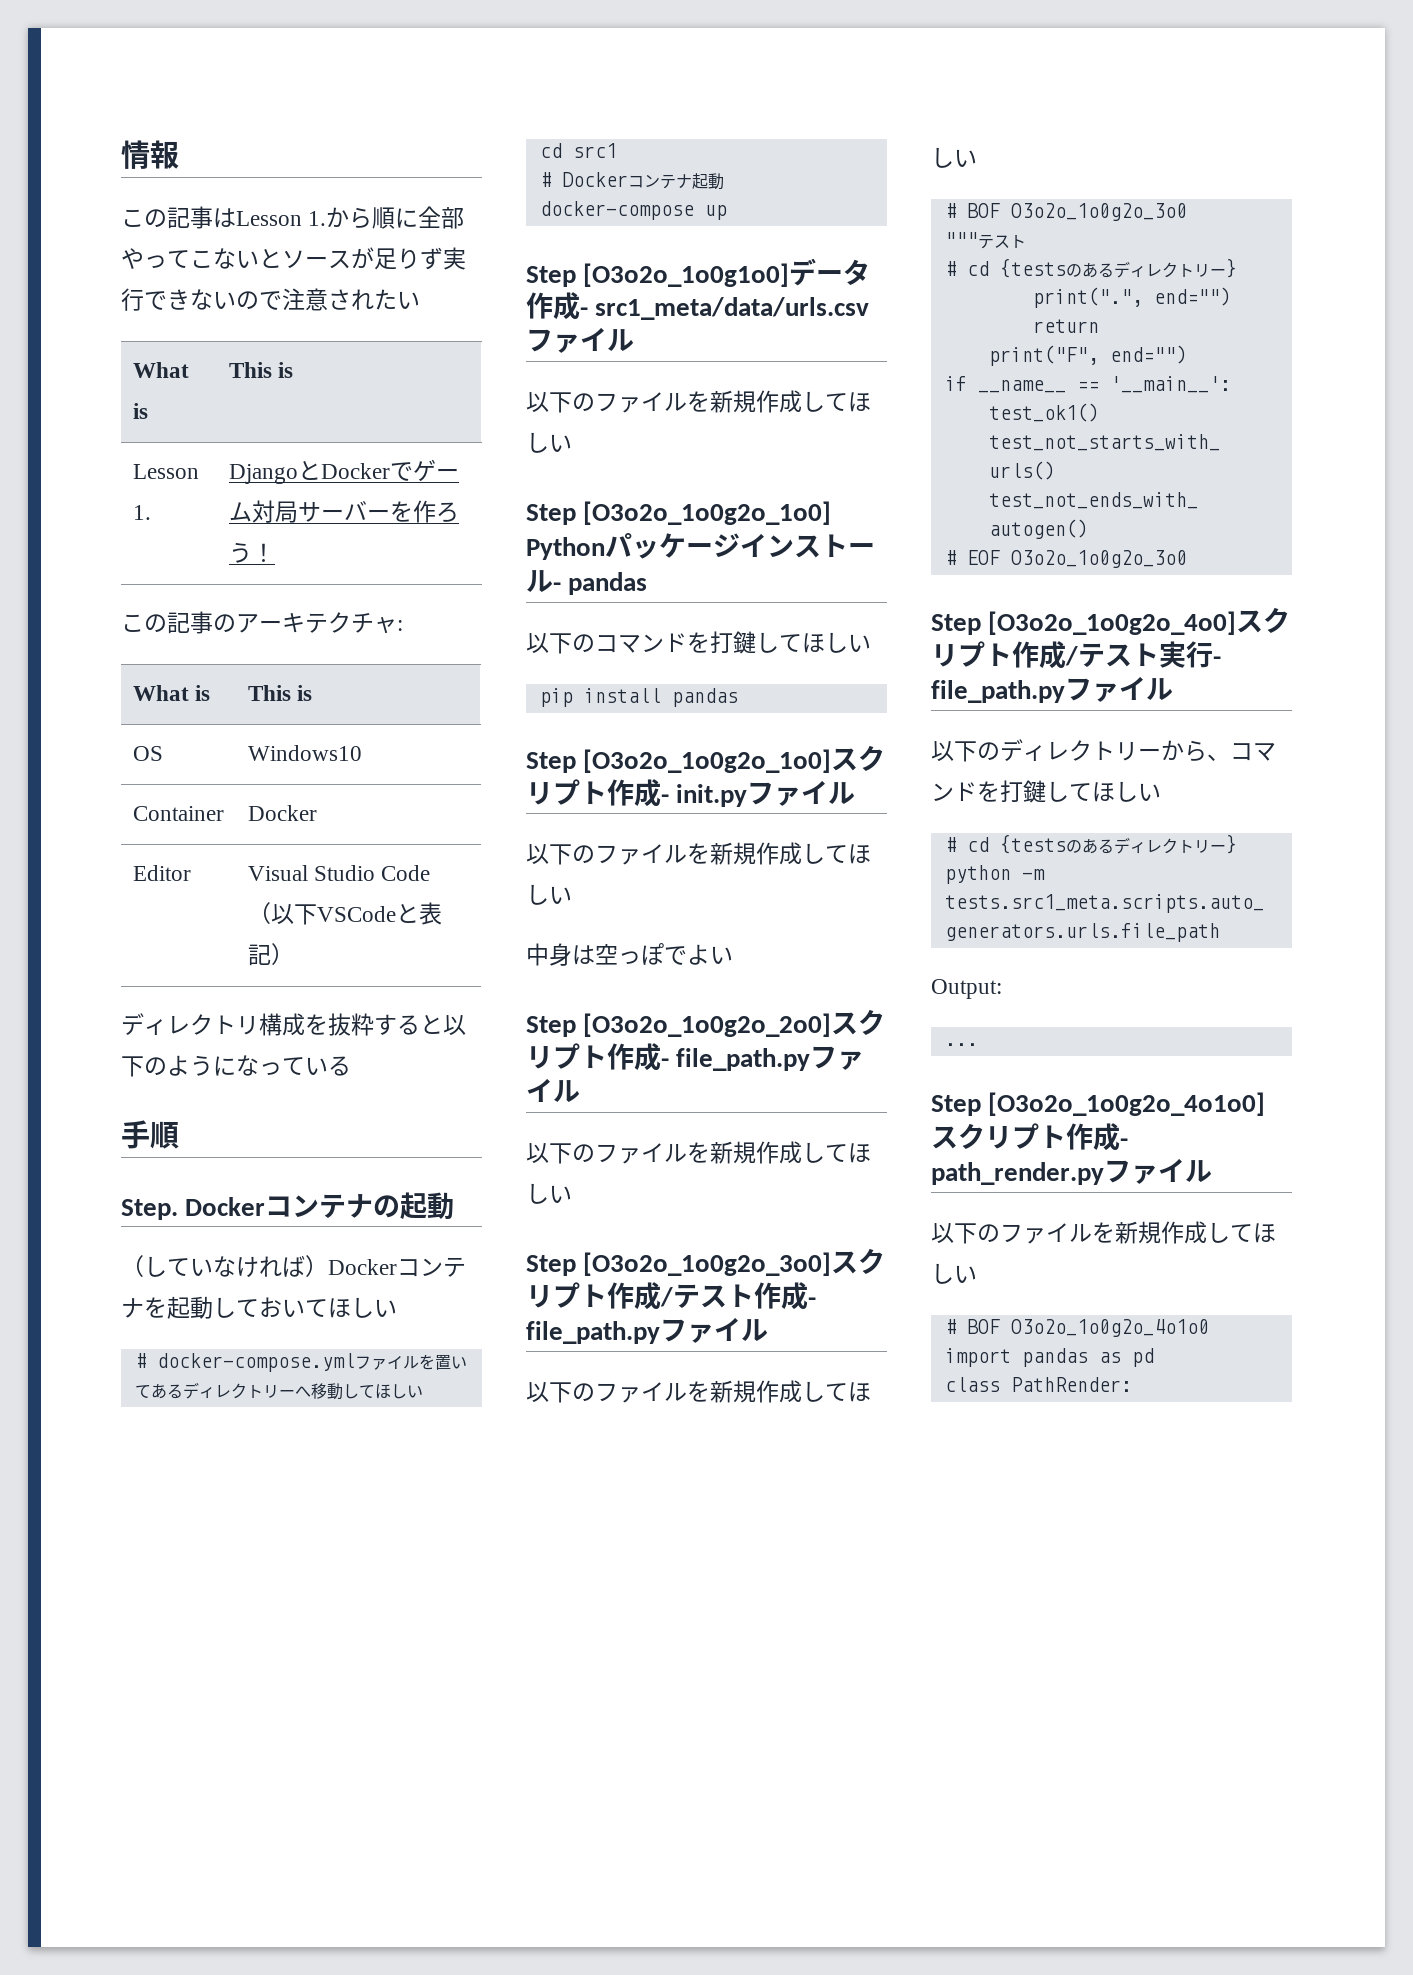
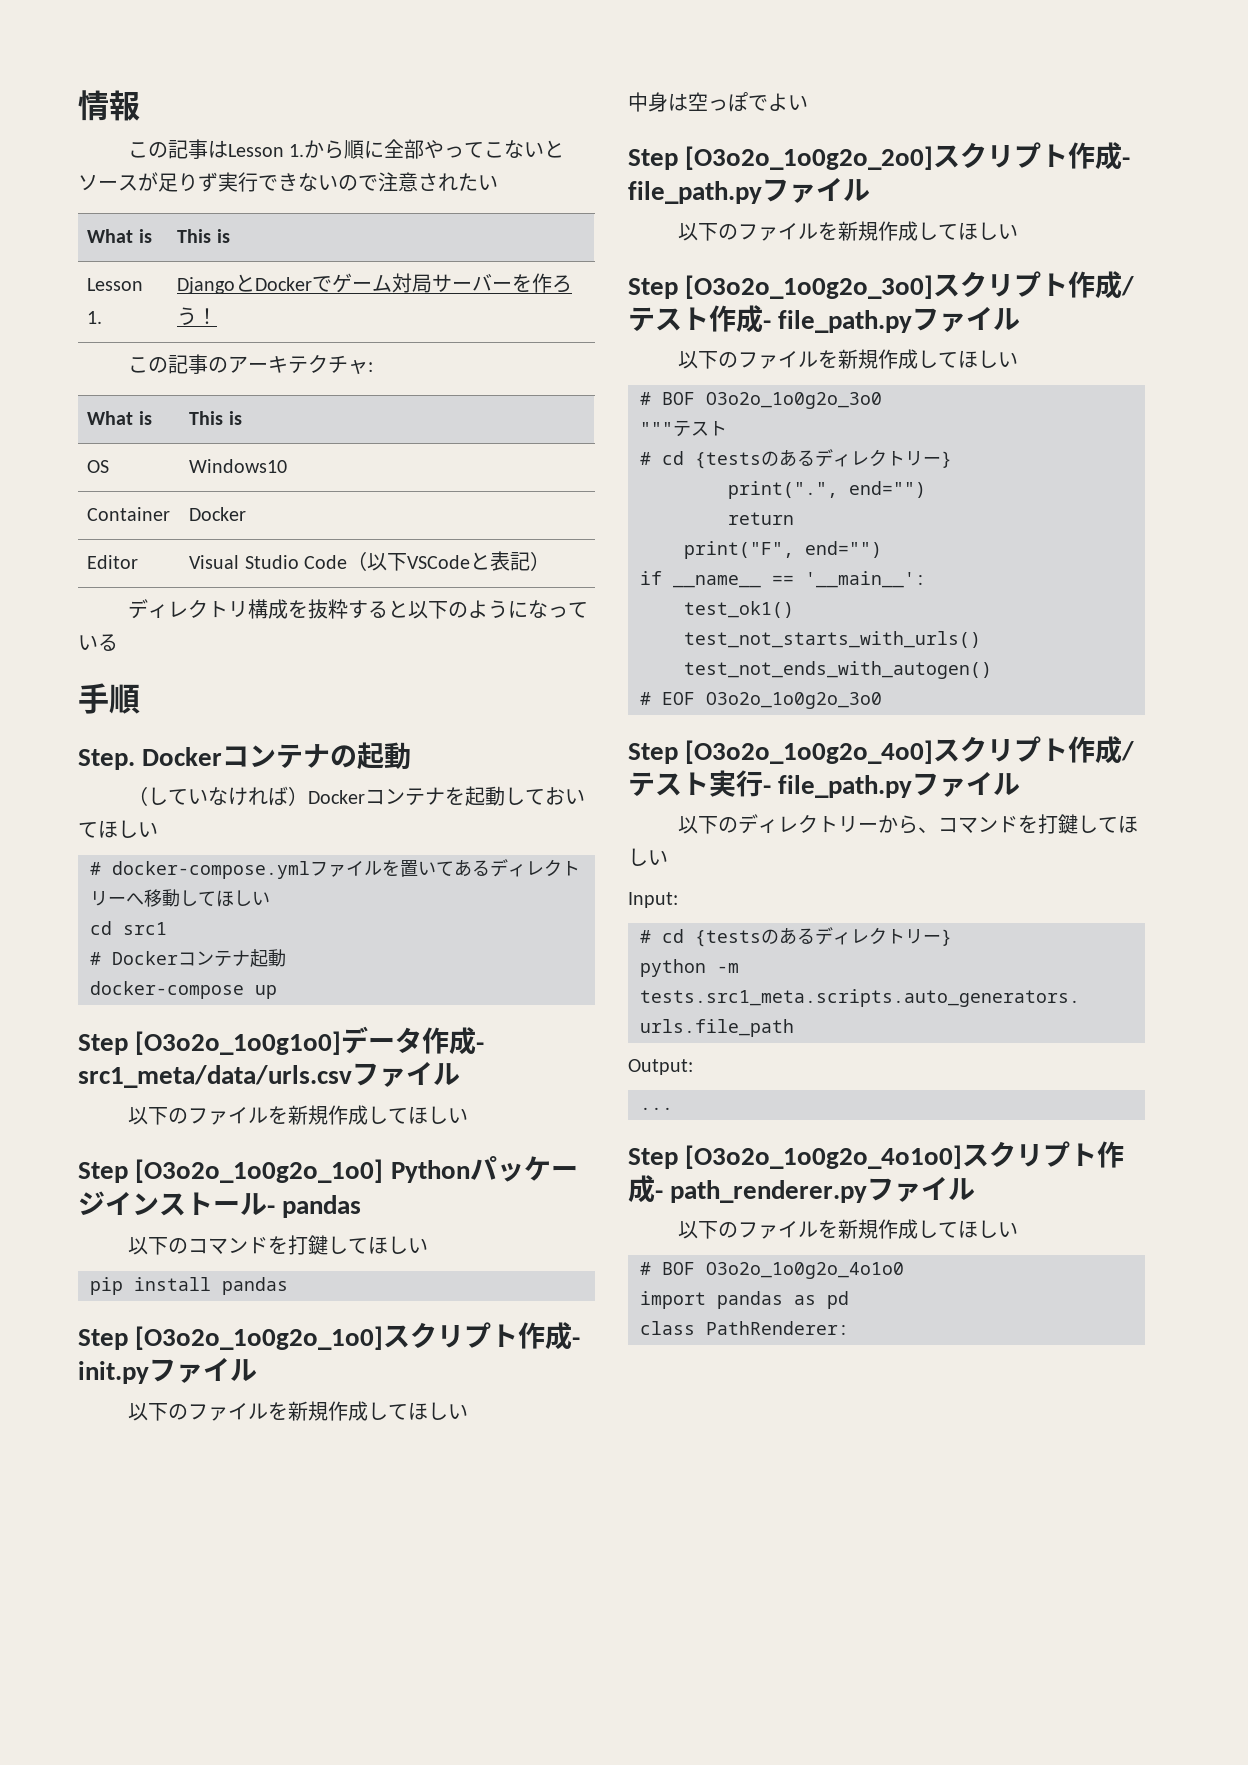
+ Input:
- Step [O3o2o_1o0g2o_4o1o0]スクリプト作成- path_render.pyファイル
+ Step [O3o2o_1o0g2o_4o1o0]スクリプト作成- path_renderer.pyファイル
- class PathRender:
+ class PathRenderer:

